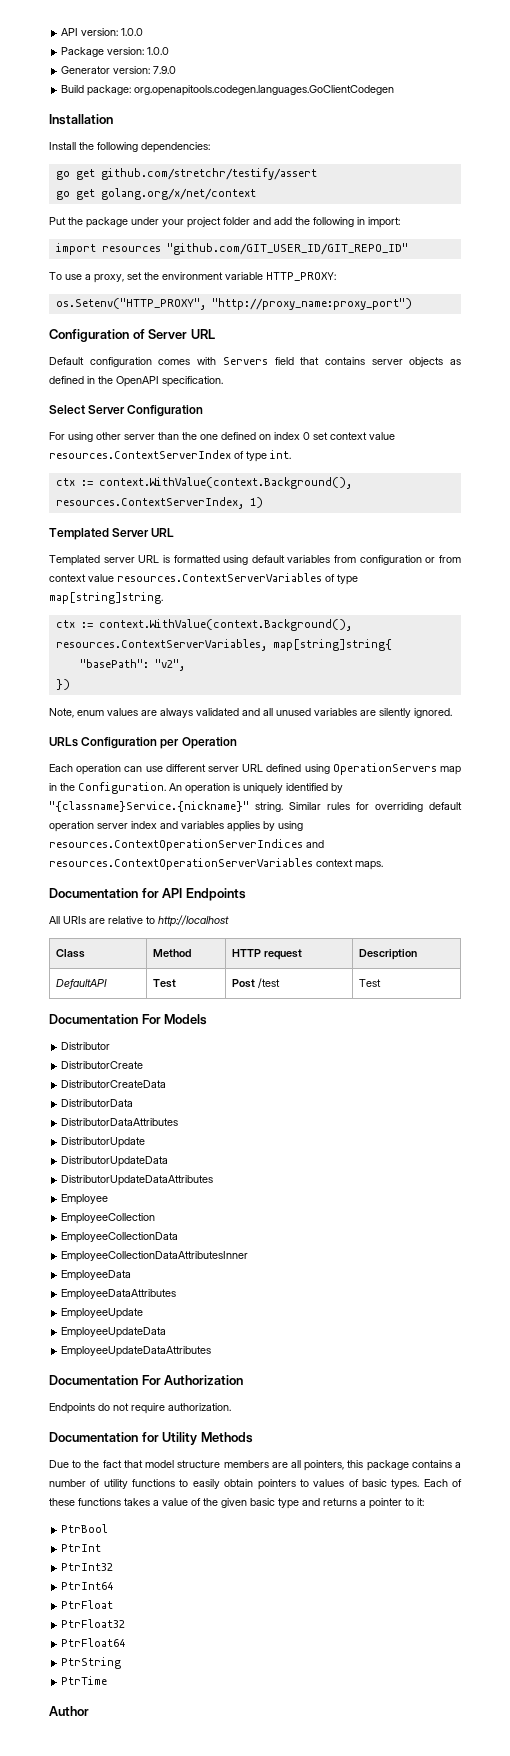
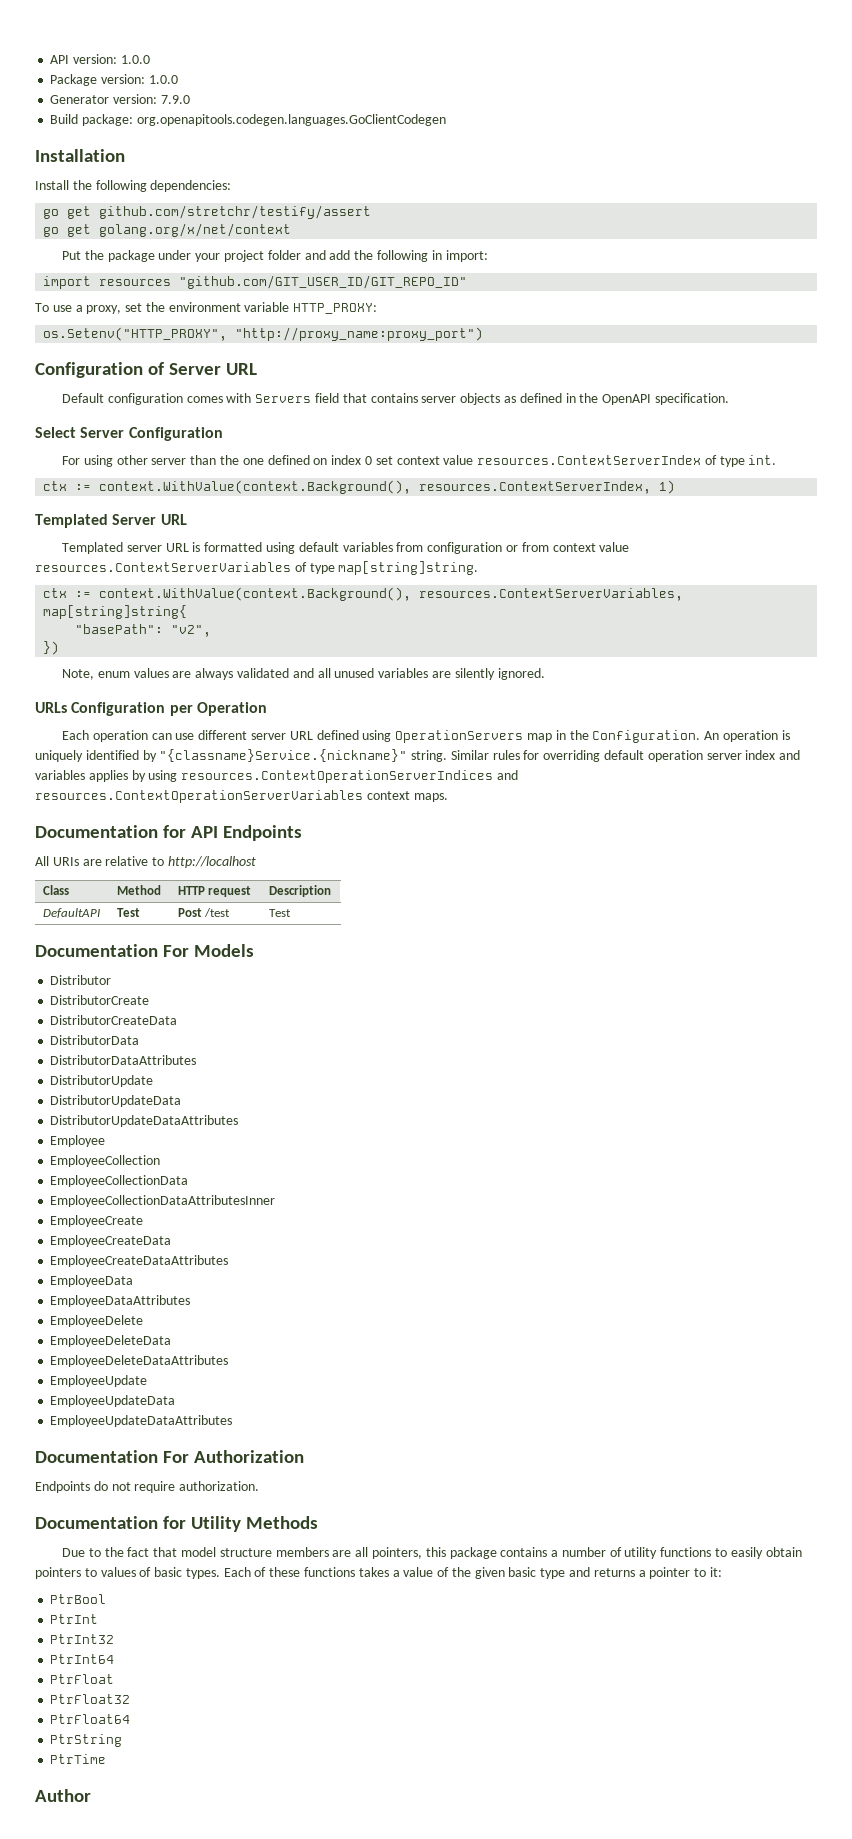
+ EmployeeCreate
+ EmployeeCreateData
+ EmployeeCreateDataAttributes
+ EmployeeDelete
+ EmployeeDeleteData
+ EmployeeDeleteDataAttributes

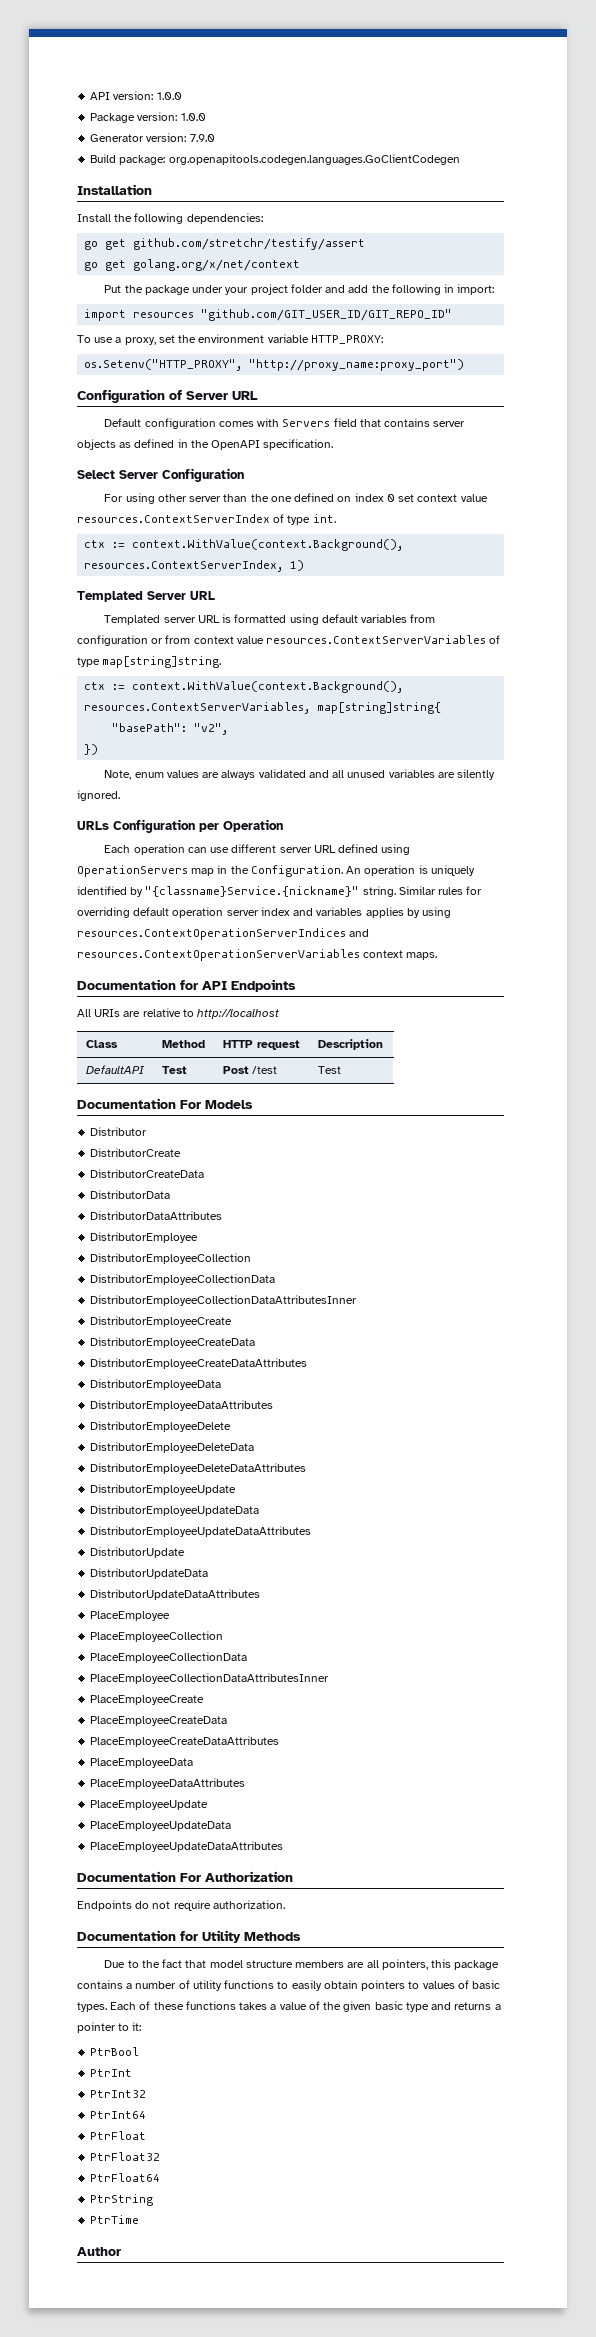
+ DistributorEmployee
+ DistributorEmployeeCollection
+ DistributorEmployeeCollectionData
+ DistributorEmployeeCollectionDataAttributesInner
+ DistributorEmployeeCreate
+ DistributorEmployeeCreateData
+ DistributorEmployeeCreateDataAttributes
+ DistributorEmployeeData
+ DistributorEmployeeDataAttributes
+ DistributorEmployeeDelete
+ DistributorEmployeeDeleteData
+ DistributorEmployeeDeleteDataAttributes
+ DistributorEmployeeUpdate
+ DistributorEmployeeUpdateData
+ DistributorEmployeeUpdateDataAttributes
  DistributorUpdate
  DistributorUpdateData
  DistributorUpdateDataAttributes
- Employee
- EmployeeCollection
- EmployeeCollectionData
- EmployeeCollectionDataAttributesInner
- EmployeeCreate
- EmployeeCreateData
- EmployeeCreateDataAttributes
- EmployeeData
- EmployeeDataAttributes
- EmployeeDelete
- EmployeeDeleteData
- EmployeeDeleteDataAttributes
- EmployeeUpdate
- EmployeeUpdateData
- EmployeeUpdateDataAttributes
+ PlaceEmployee
+ PlaceEmployeeCollection
+ PlaceEmployeeCollectionData
+ PlaceEmployeeCollectionDataAttributesInner
+ PlaceEmployeeCreate
+ PlaceEmployeeCreateData
+ PlaceEmployeeCreateDataAttributes
+ PlaceEmployeeData
+ PlaceEmployeeDataAttributes
+ PlaceEmployeeUpdate
+ PlaceEmployeeUpdateData
+ PlaceEmployeeUpdateDataAttributes

